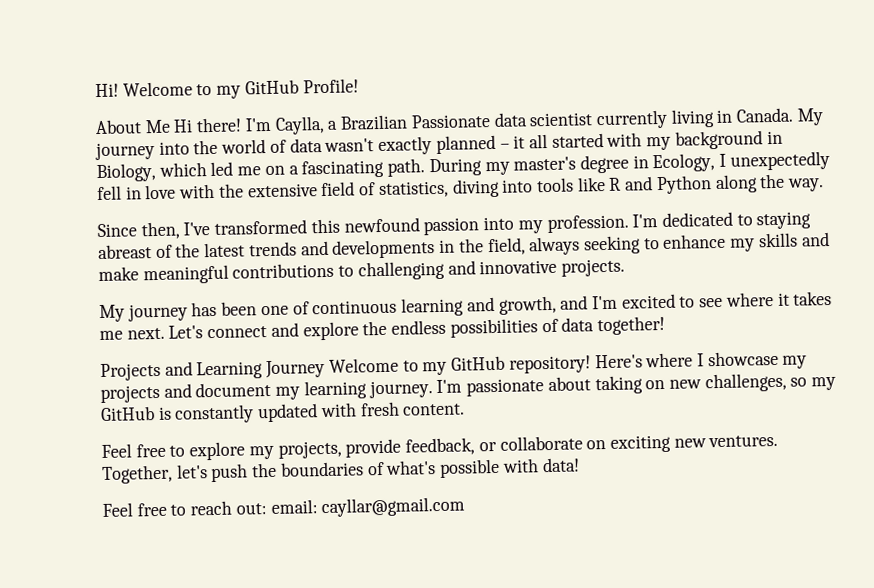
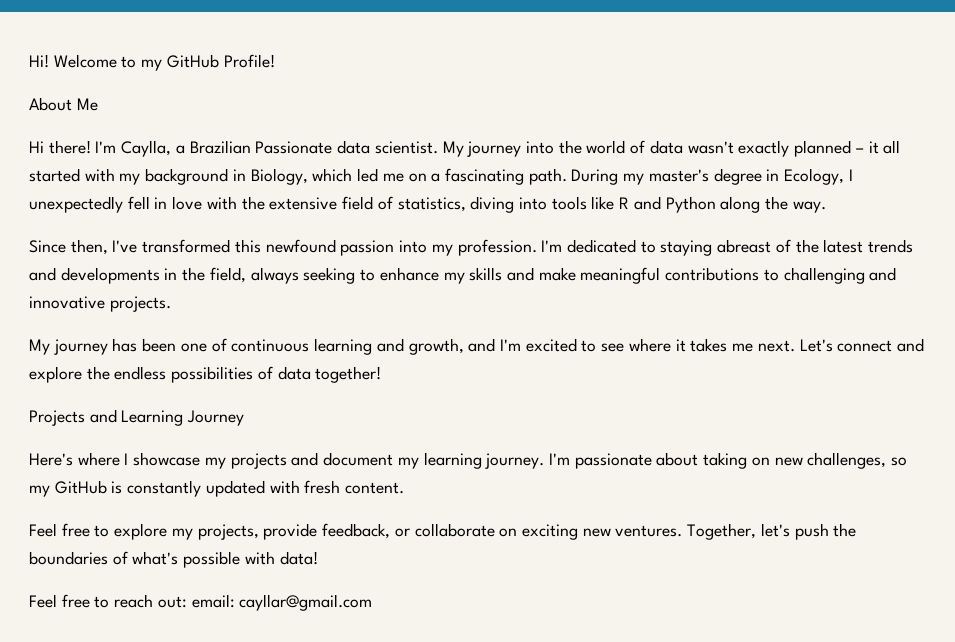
- About Me Hi there!
+ About Me
+ Hi there!
- I'm Caylla, a Brazilian Passionate data scientist currently living in Canada.
+ I'm Caylla, a Brazilian Passionate data scientist.
- Projects and Learning Journey Welcome to my GitHub repository! Here's where I showcase my projects and document my learning journey.
+ Projects and Learning Journey
+ Here's where I showcase my projects and document my learning journey.

